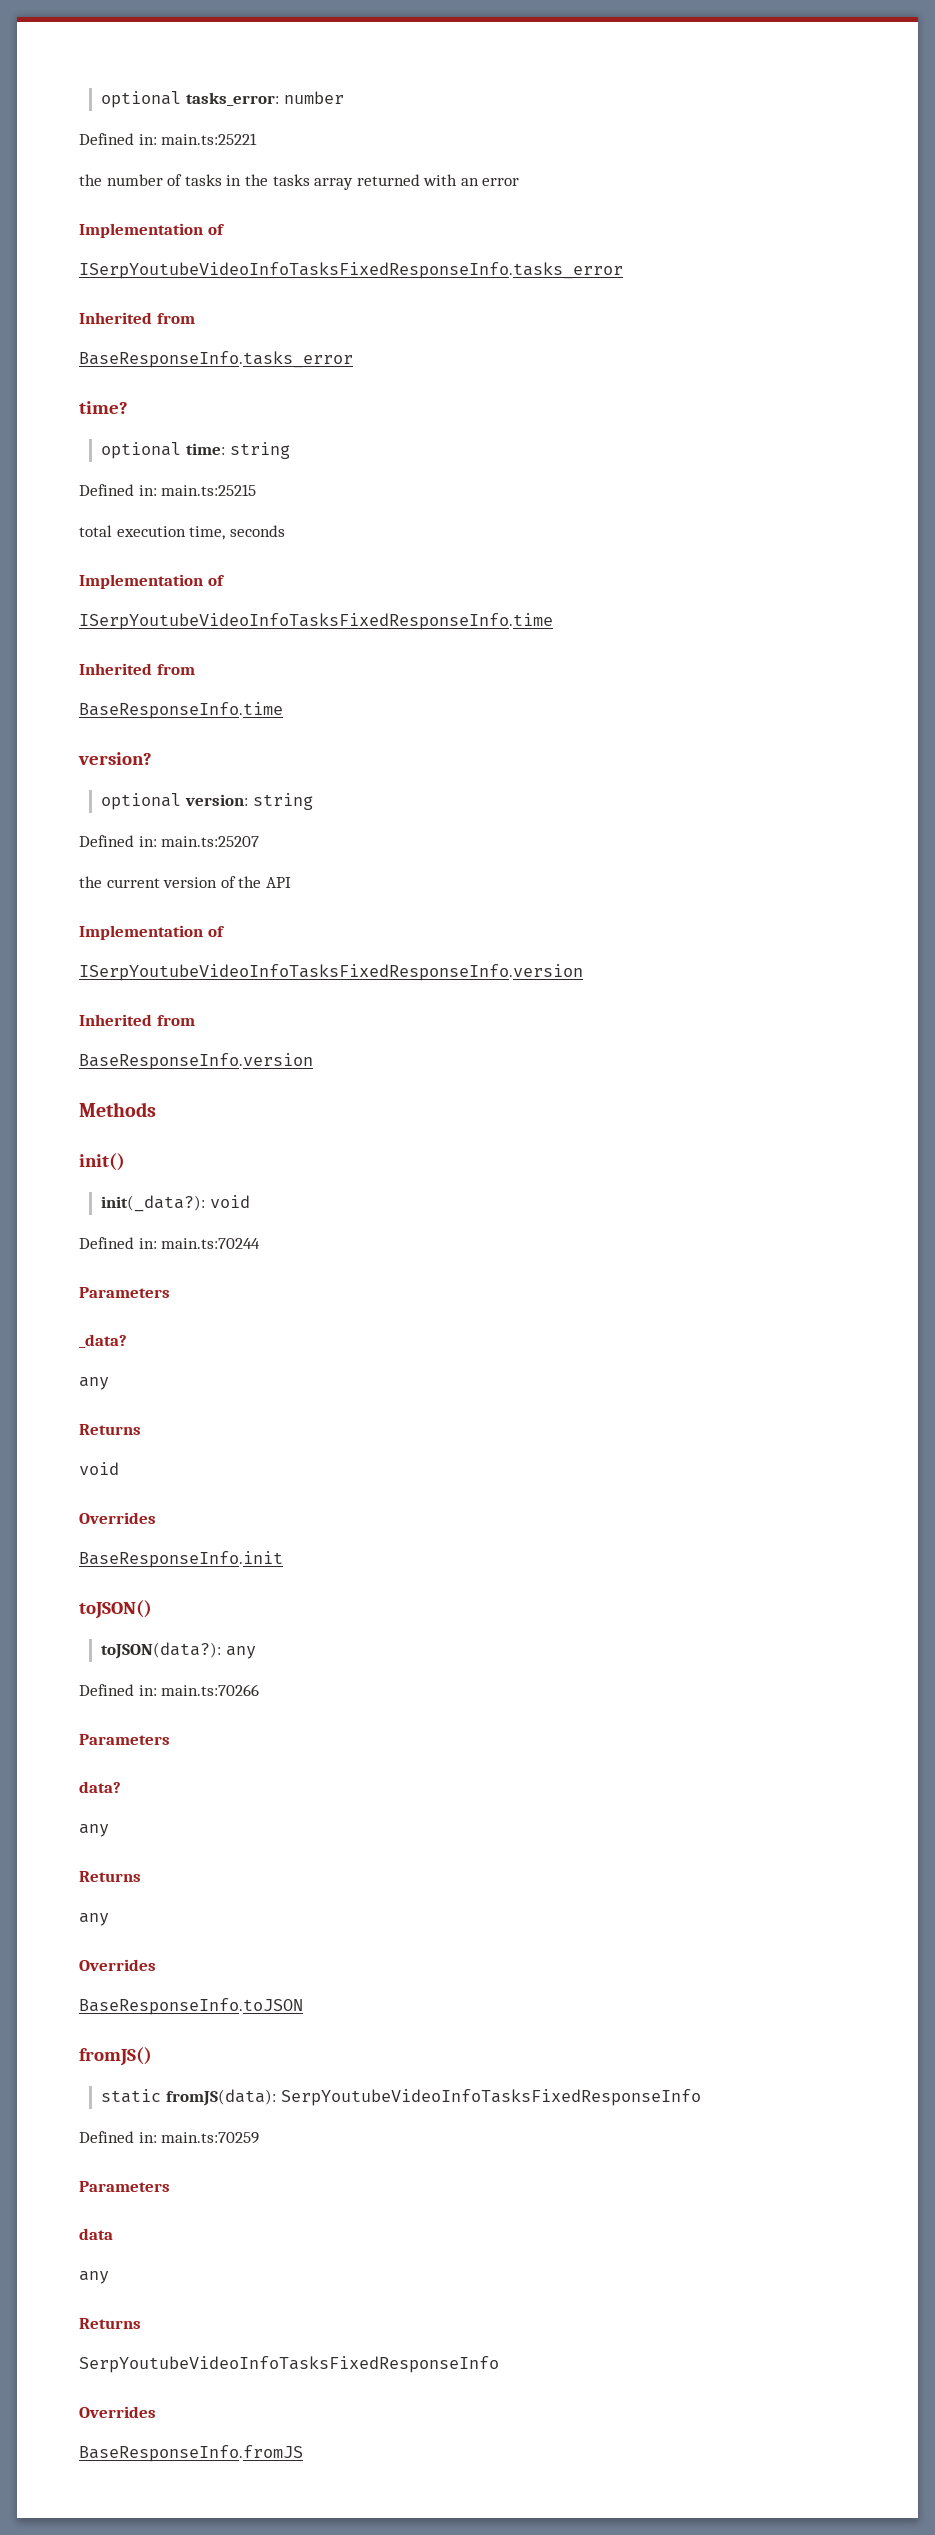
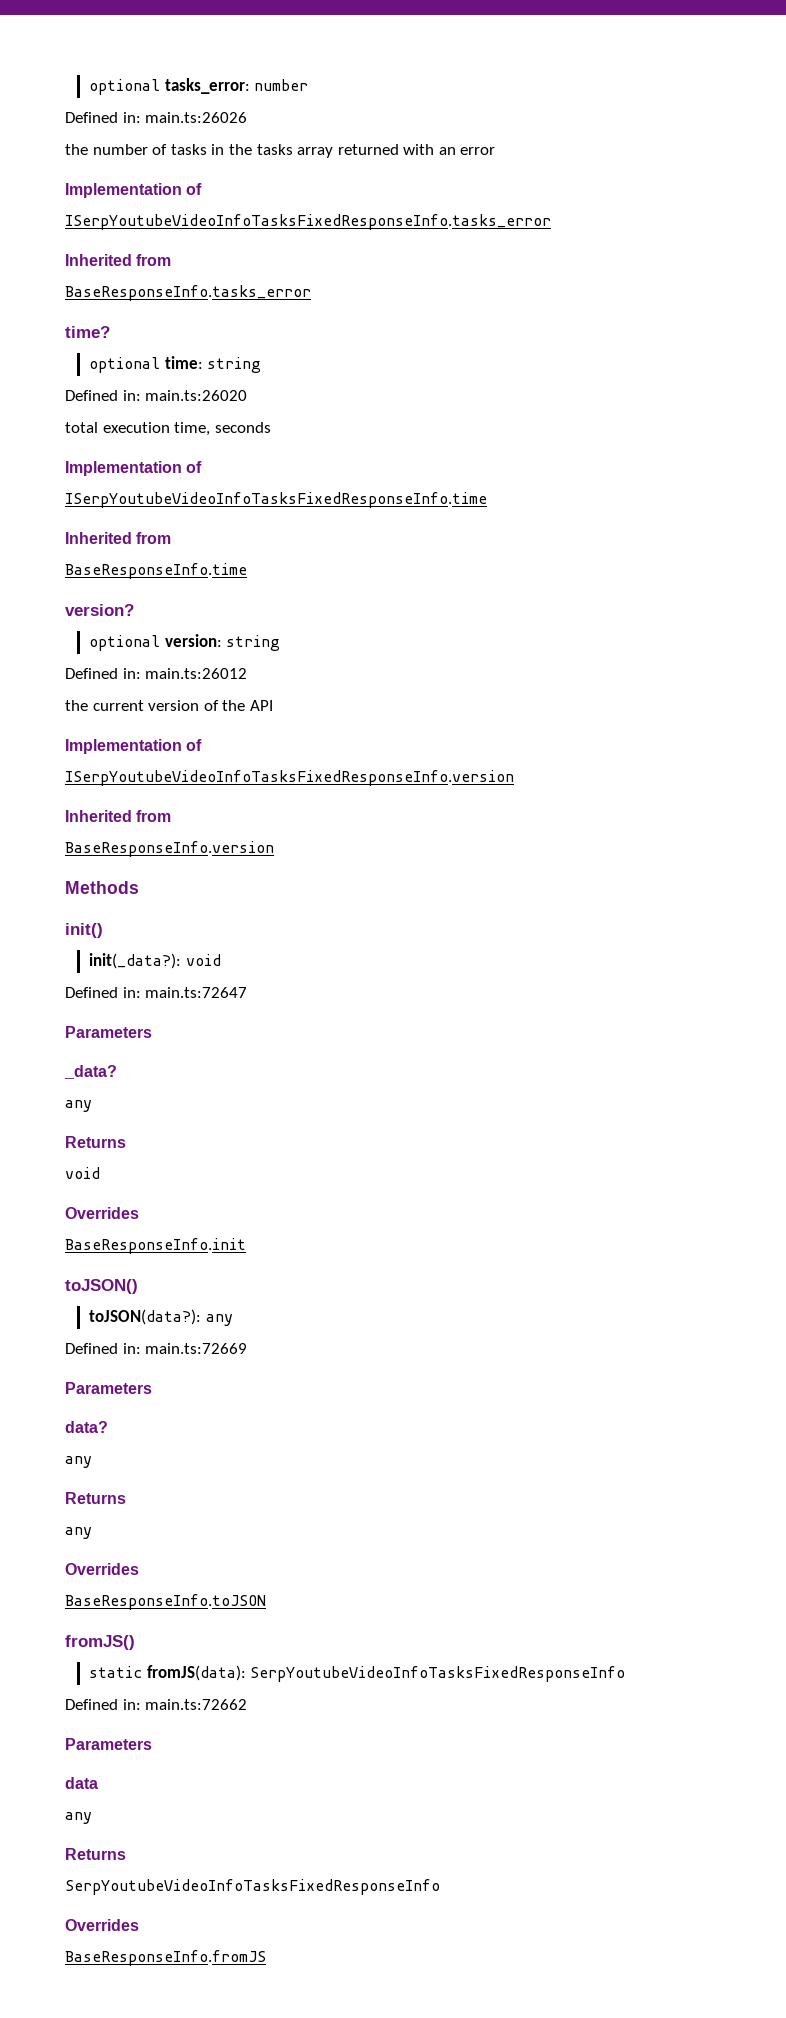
- Defined in: main.ts:25221
+ Defined in: main.ts:26026
- Defined in: main.ts:25215
+ Defined in: main.ts:26020
- Defined in: main.ts:25207
+ Defined in: main.ts:26012
- Defined in: main.ts:70244
+ Defined in: main.ts:72647
- Defined in: main.ts:70266
+ Defined in: main.ts:72669
- Defined in: main.ts:70259
+ Defined in: main.ts:72662

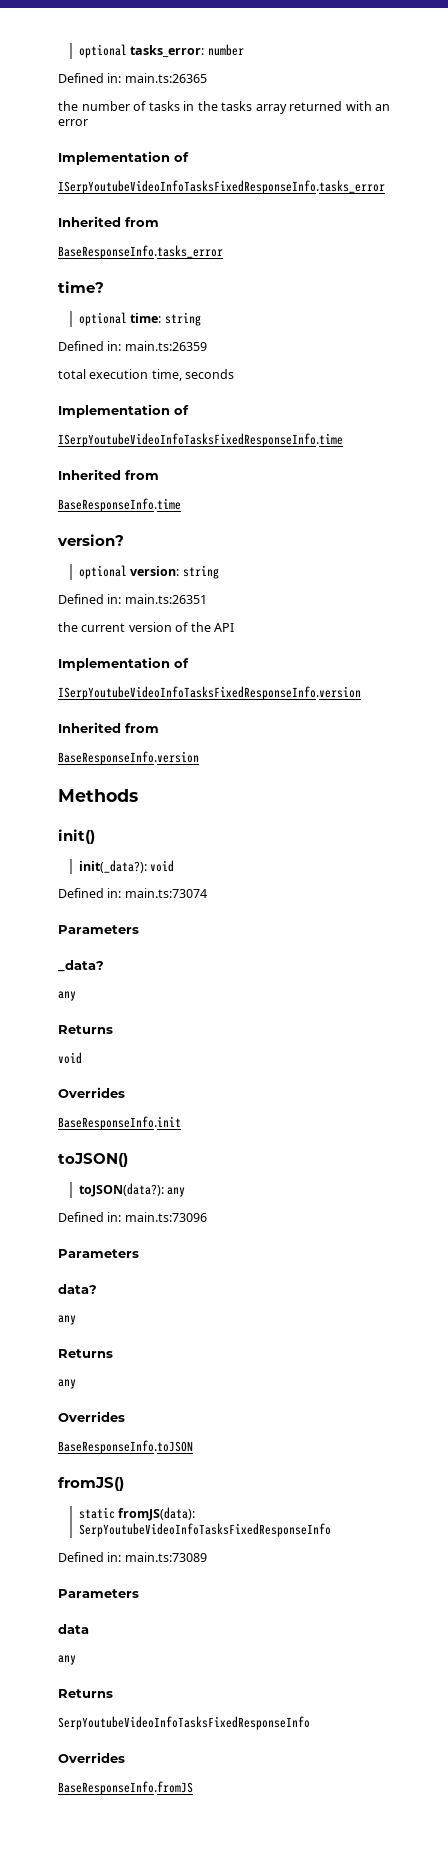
- Defined in: main.ts:26026
+ Defined in: main.ts:26365
- Defined in: main.ts:26020
+ Defined in: main.ts:26359
- Defined in: main.ts:26012
+ Defined in: main.ts:26351
- Defined in: main.ts:72647
+ Defined in: main.ts:73074
- Defined in: main.ts:72669
+ Defined in: main.ts:73096
- Defined in: main.ts:72662
+ Defined in: main.ts:73089

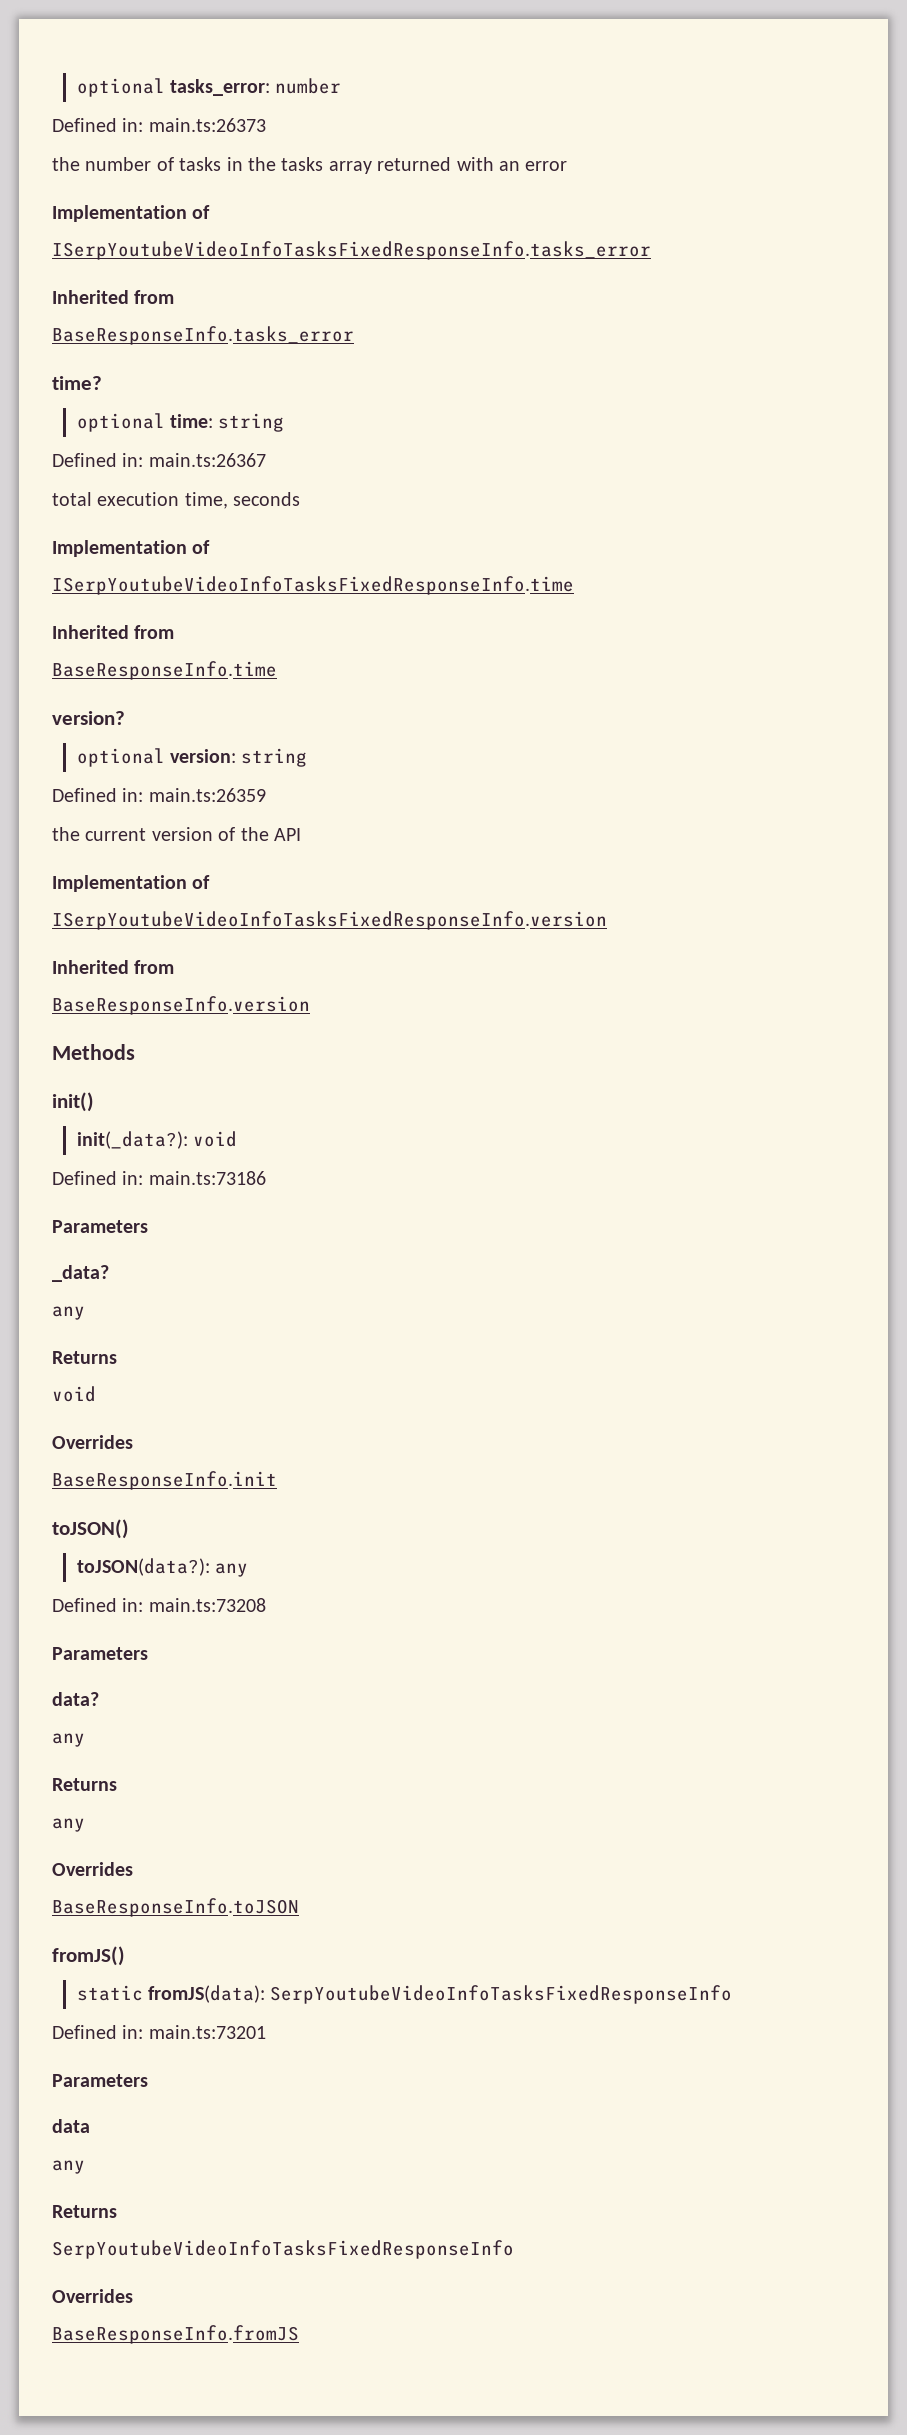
- Defined in: main.ts:26365
+ Defined in: main.ts:26373
- Defined in: main.ts:26359
+ Defined in: main.ts:26367
- Defined in: main.ts:26351
+ Defined in: main.ts:26359
- Defined in: main.ts:73074
+ Defined in: main.ts:73186
- Defined in: main.ts:73096
+ Defined in: main.ts:73208
- Defined in: main.ts:73089
+ Defined in: main.ts:73201

